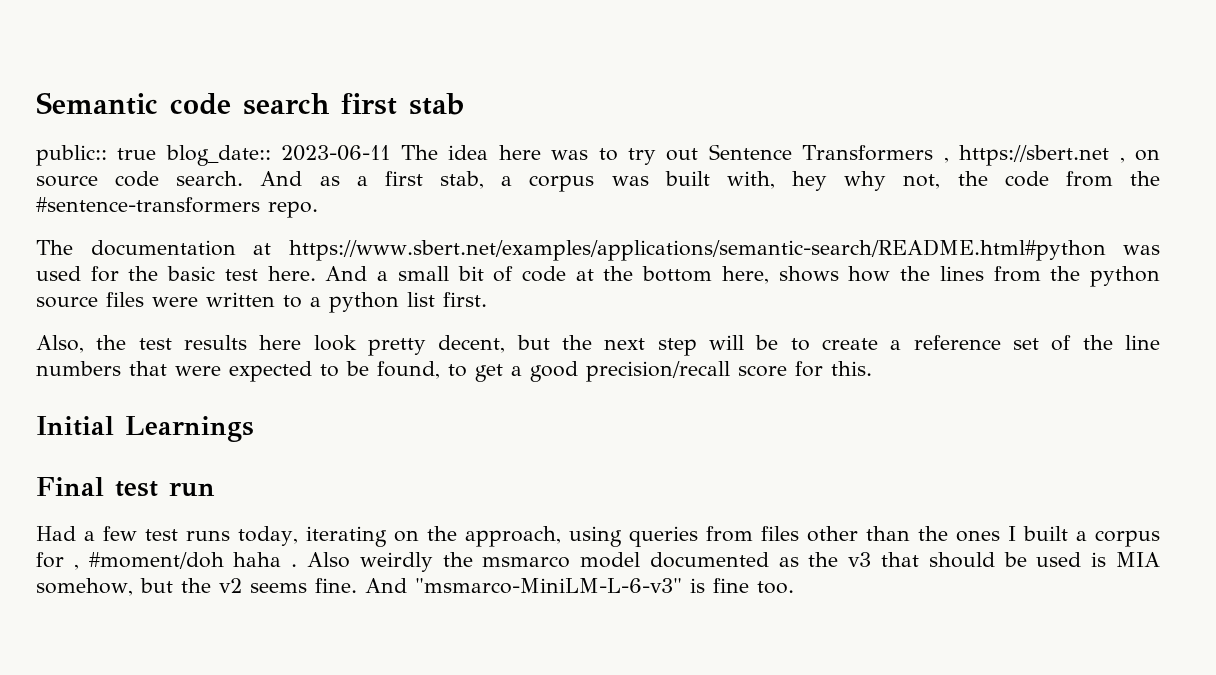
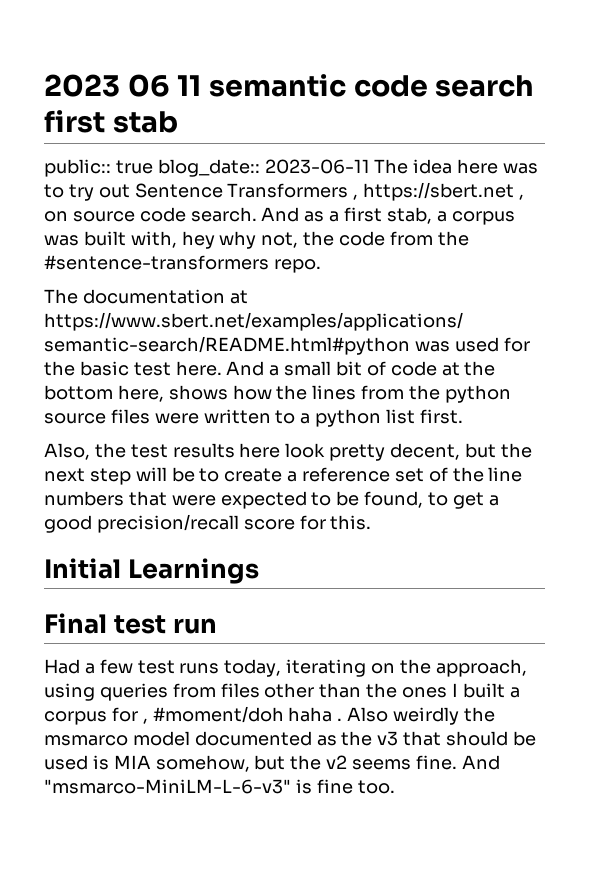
- Semantic code search first stab
+ 2023 06 11 semantic code search first stab

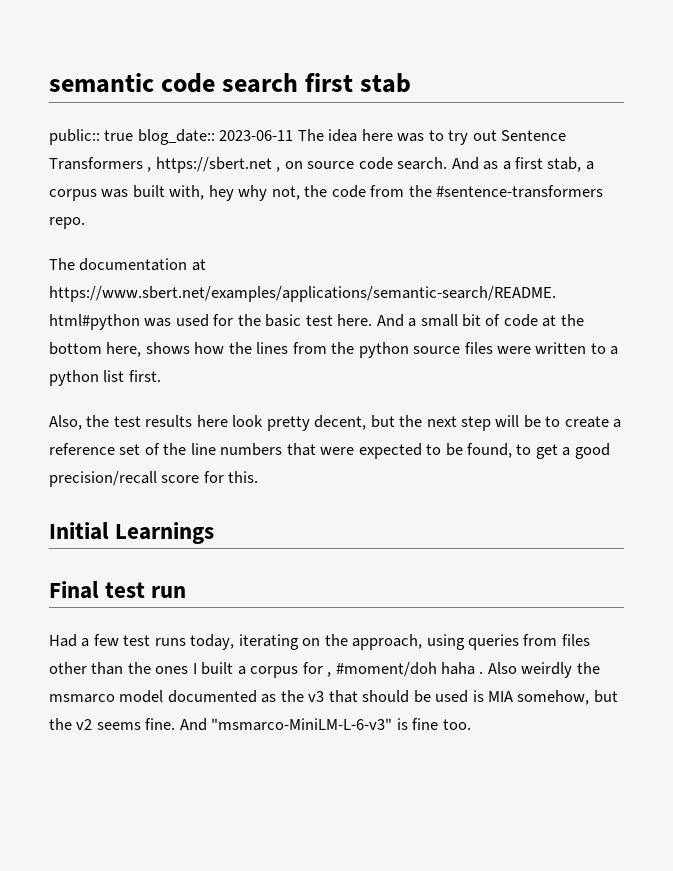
- 2023 06 11 semantic code search first stab
+ semantic code search first stab

